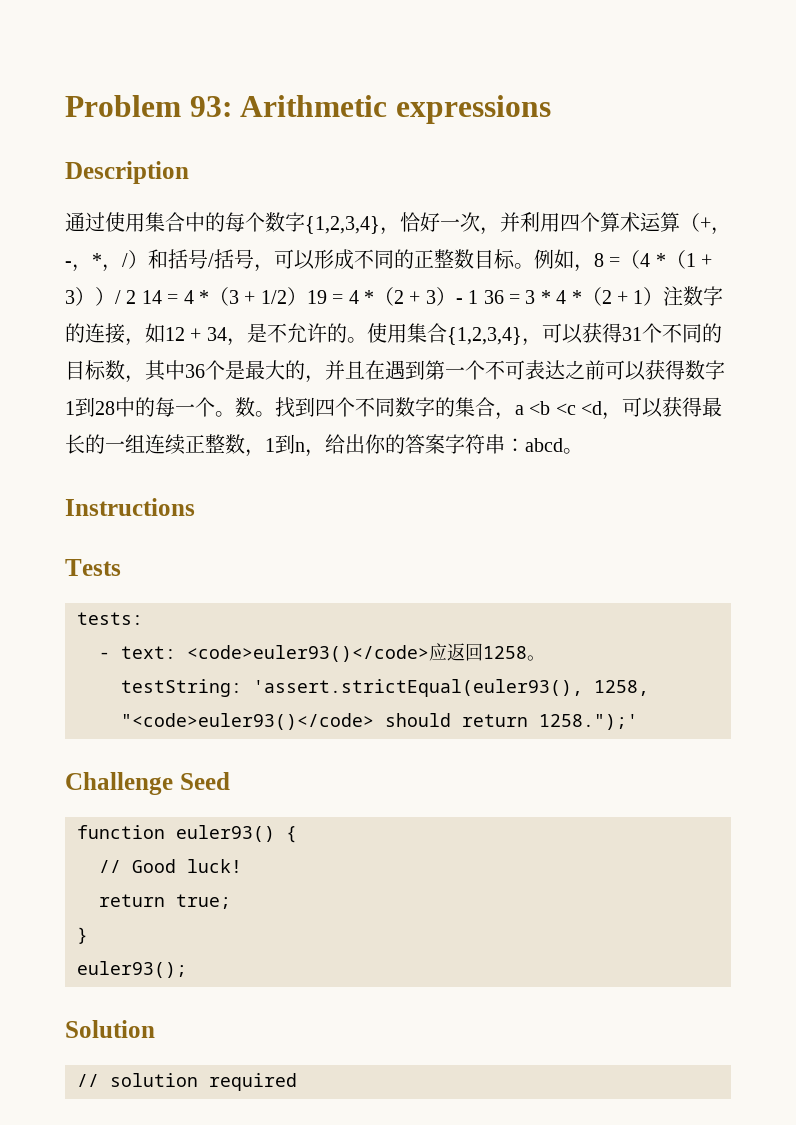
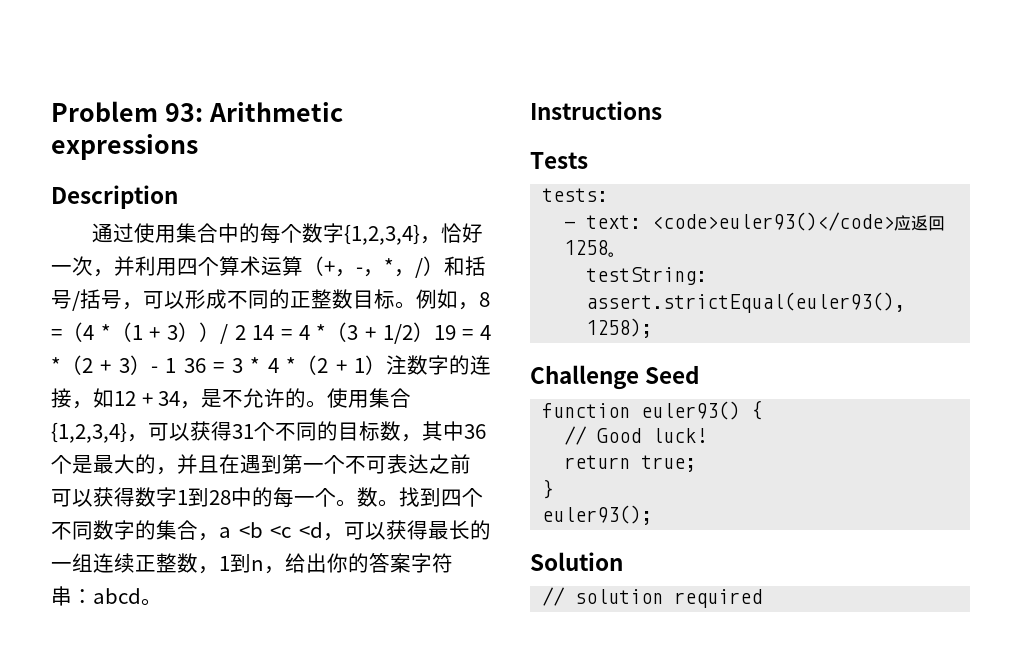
- testString: 'assert.strictEqual(euler93(), 1258, "<code>euler93()</code> should return 1258.");'
+ testString: assert.strictEqual(euler93(), 1258);

